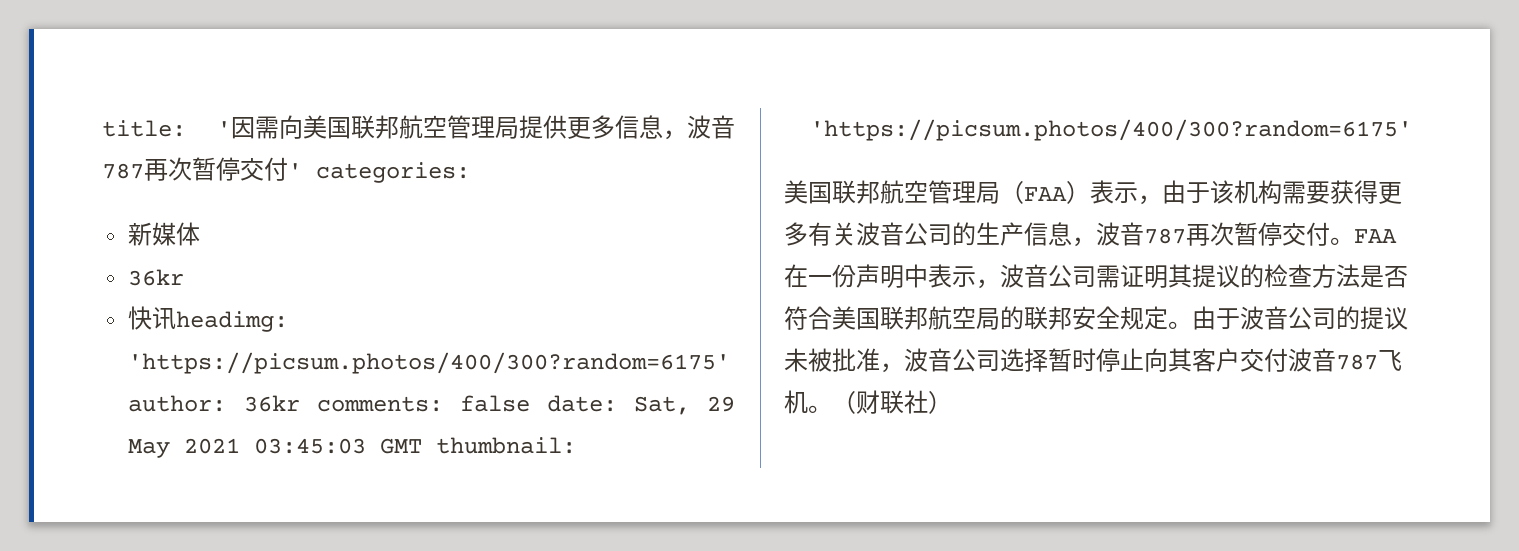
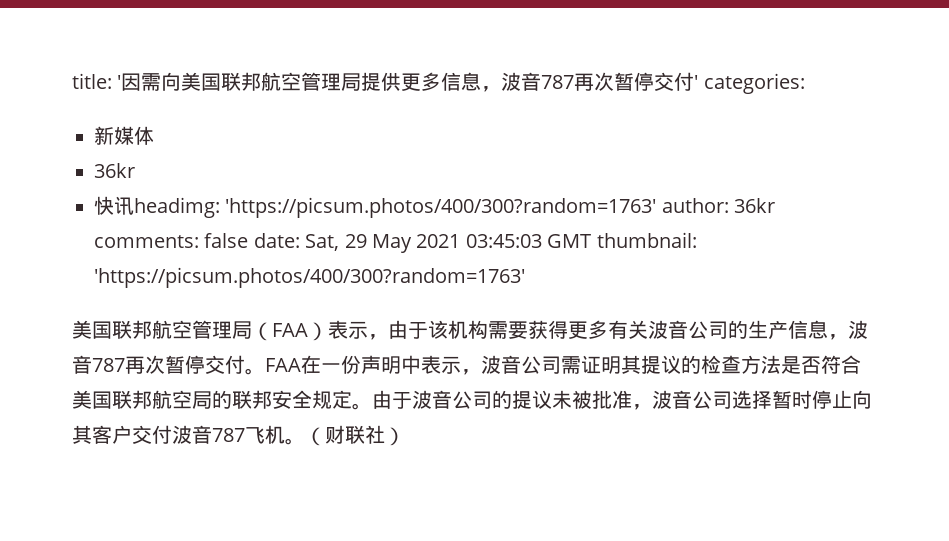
- 快讯headimg: 'https://picsum.photos/400/300?random=6175' author: 36kr comments: false date: Sat, 29 May 2021 03:45:03 GMT thumbnail: 'https://picsum.photos/400/300?random=6175'
+ 快讯headimg: 'https://picsum.photos/400/300?random=1763' author: 36kr comments: false date: Sat, 29 May 2021 03:45:03 GMT thumbnail: 'https://picsum.photos/400/300?random=1763'

